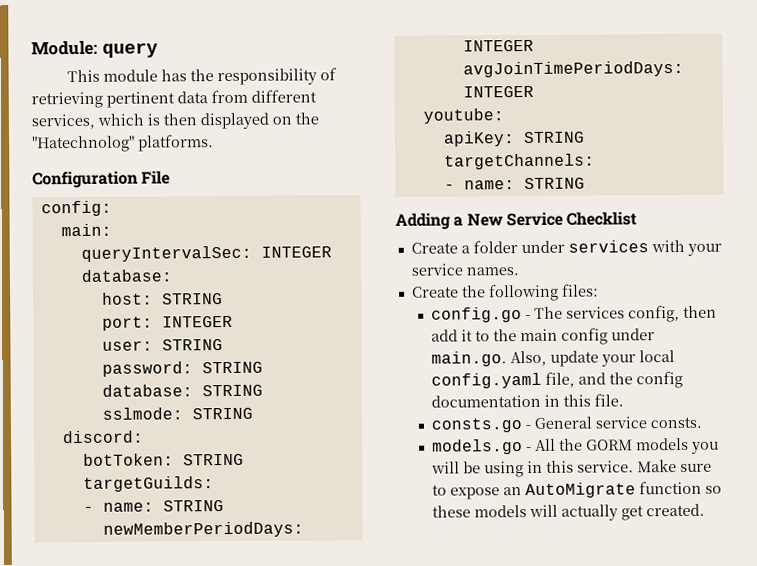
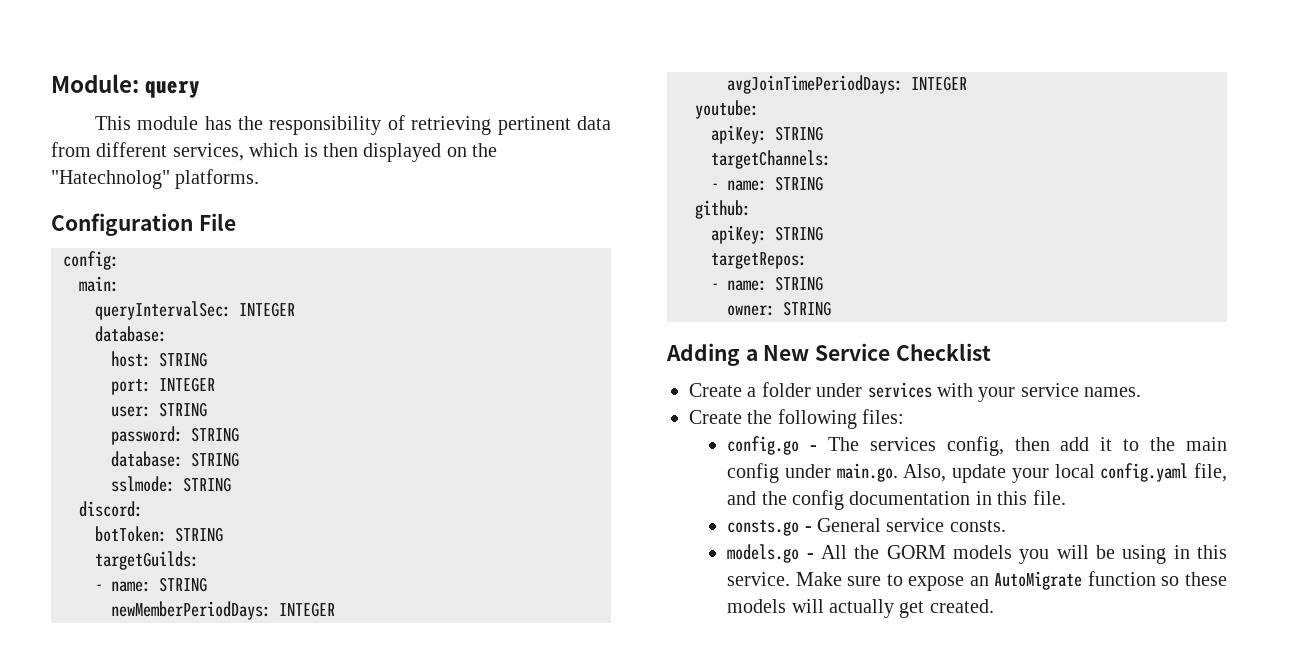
+ github:
+ apiKey: STRING
+ targetRepos:
+ - name: STRING
+ owner: STRING

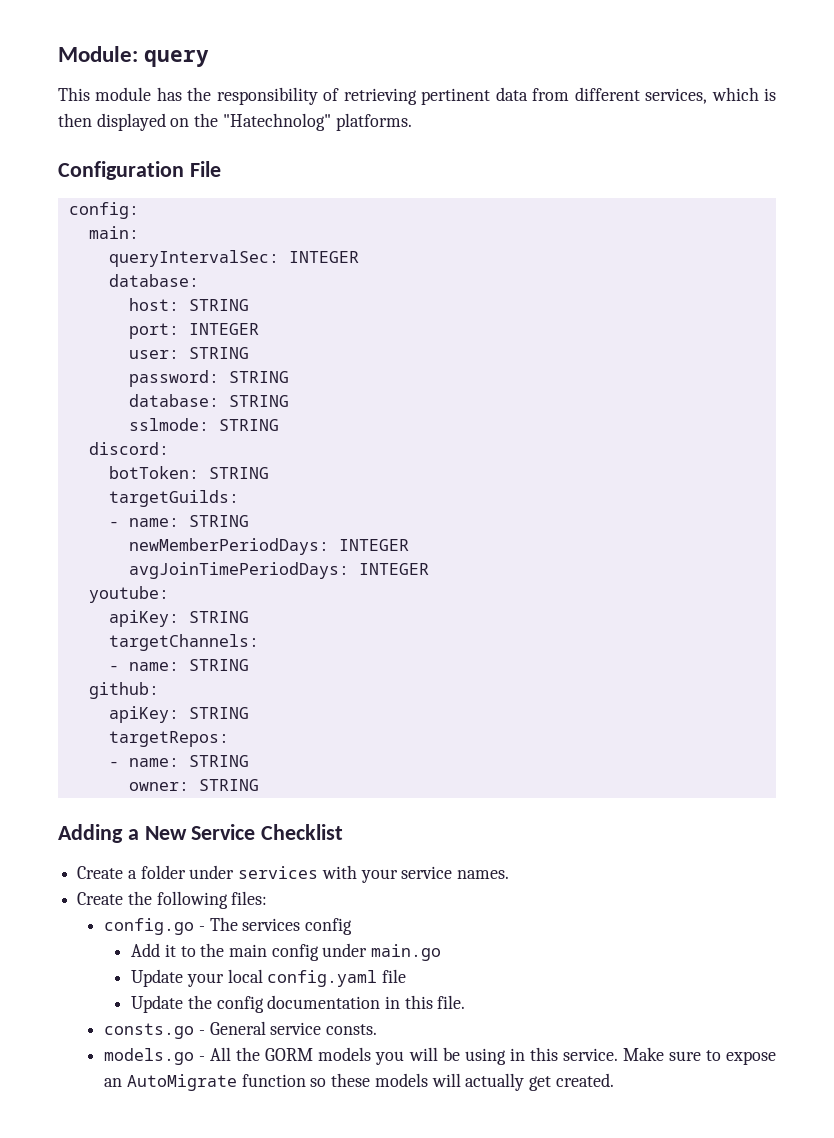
- config.go - The services config, then add it to the main config under main.go. Also, update your local config.yaml file, and the config documentation in this file.
+ config.go - The services config
+ Add it to the main config under main.go
+ Update your local config.yaml file
+ Update the config documentation in this file.

